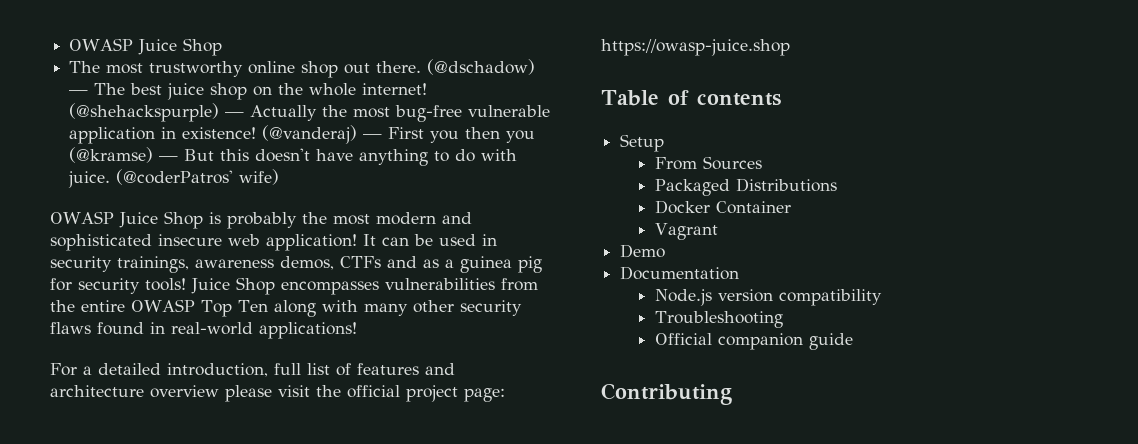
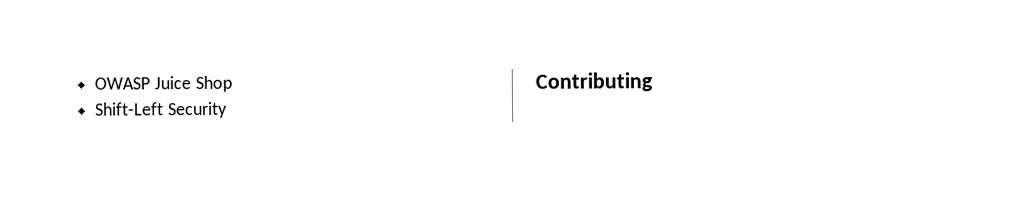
- The most trustworthy online shop out there. (@dschadow) — The best juice shop on the whole internet! (@shehackspurple) — Actually the most bug-free vulnerable application in existence! (@vanderaj) — First you then you (@kramse) — But this doesn't have anything to do with juice. (@coderPatros' wife)
- OWASP Juice Shop is probably the most modern and sophisticated insecure web application! It can be used in security trainings, awareness demos, CTFs and as a guinea pig for security tools! Juice Shop encompasses vulnerabilities from the entire OWASP Top Ten along with many other security flaws found in real-world applications!
- For a detailed introduction, full list of features and architecture overview please visit the official project page: https://owasp-juice.shop
- Table of contents
- Setup
- From Sources
- Packaged Distributions
- Docker Container
- Vagrant
- Demo
- Documentation
- Node.js version compatibility
- Troubleshooting
- Official companion guide
+ Shift-Left Security

